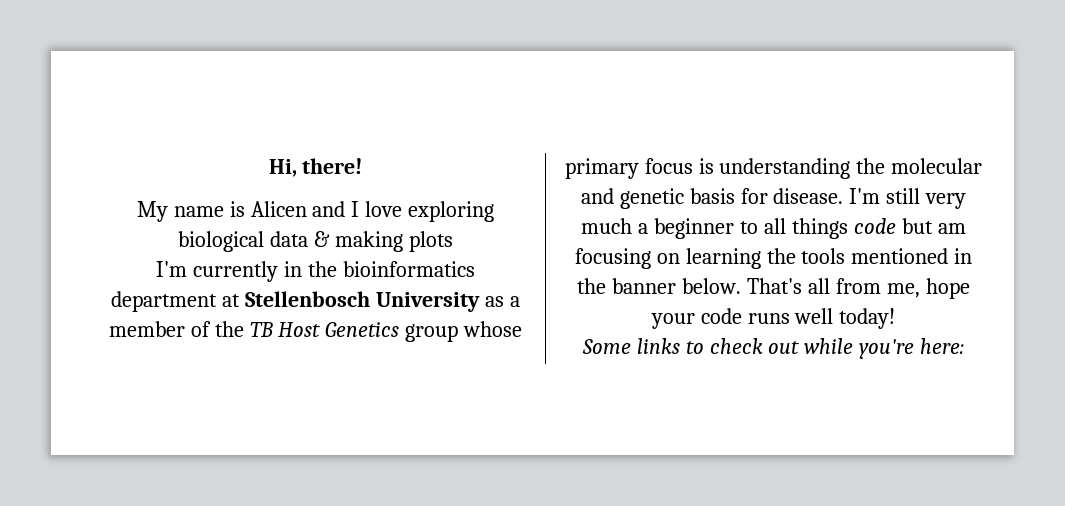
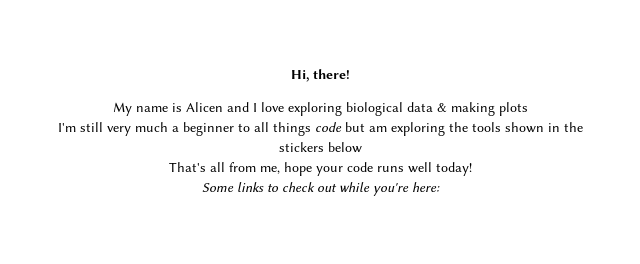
- I'm currently in the bioinformatics department at Stellenbosch University as a member of the TB Host Genetics group whose primary focus is understanding the molecular and genetic basis for disease. I'm still very much a beginner to all things code but am focusing on learning the tools mentioned in the banner below. That's all from me, hope your code runs well today!
+ I'm still very much a beginner to all things code but am exploring the tools shown in the stickers below
+ That's all from me, hope your code runs well today!

